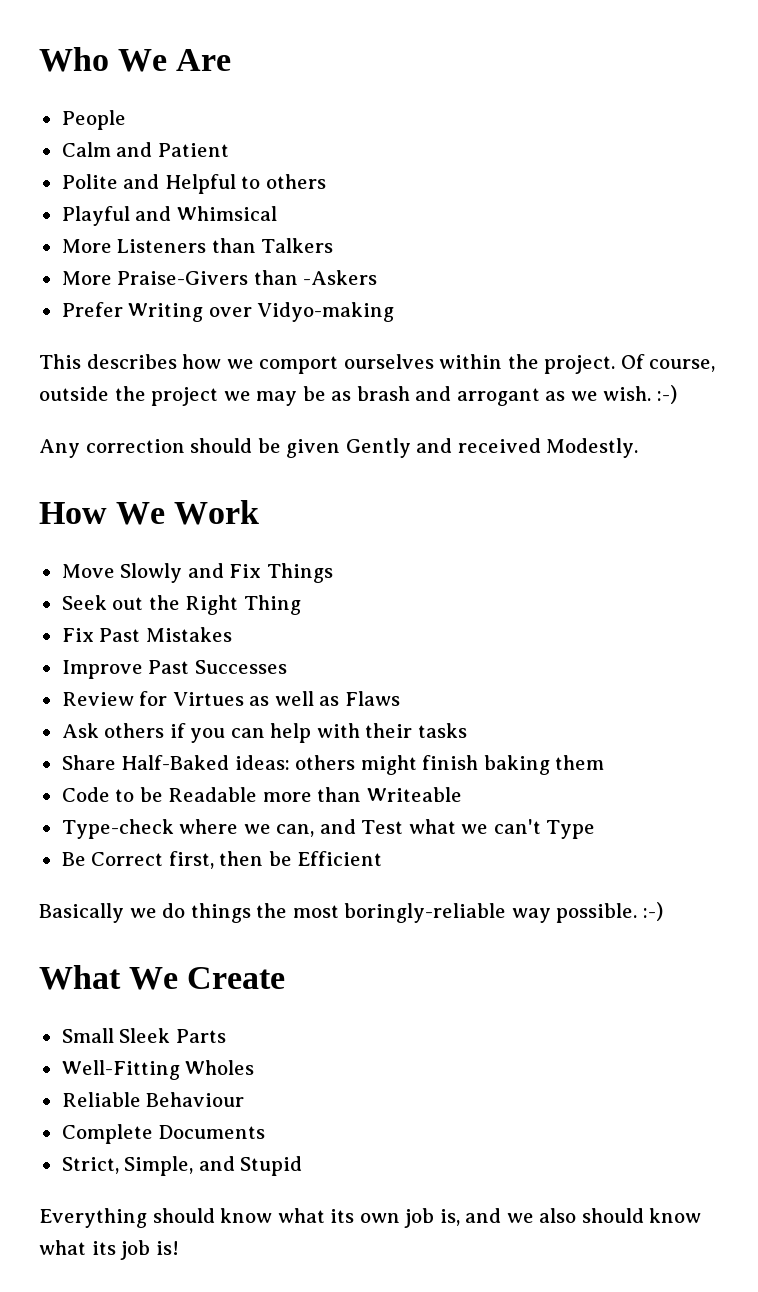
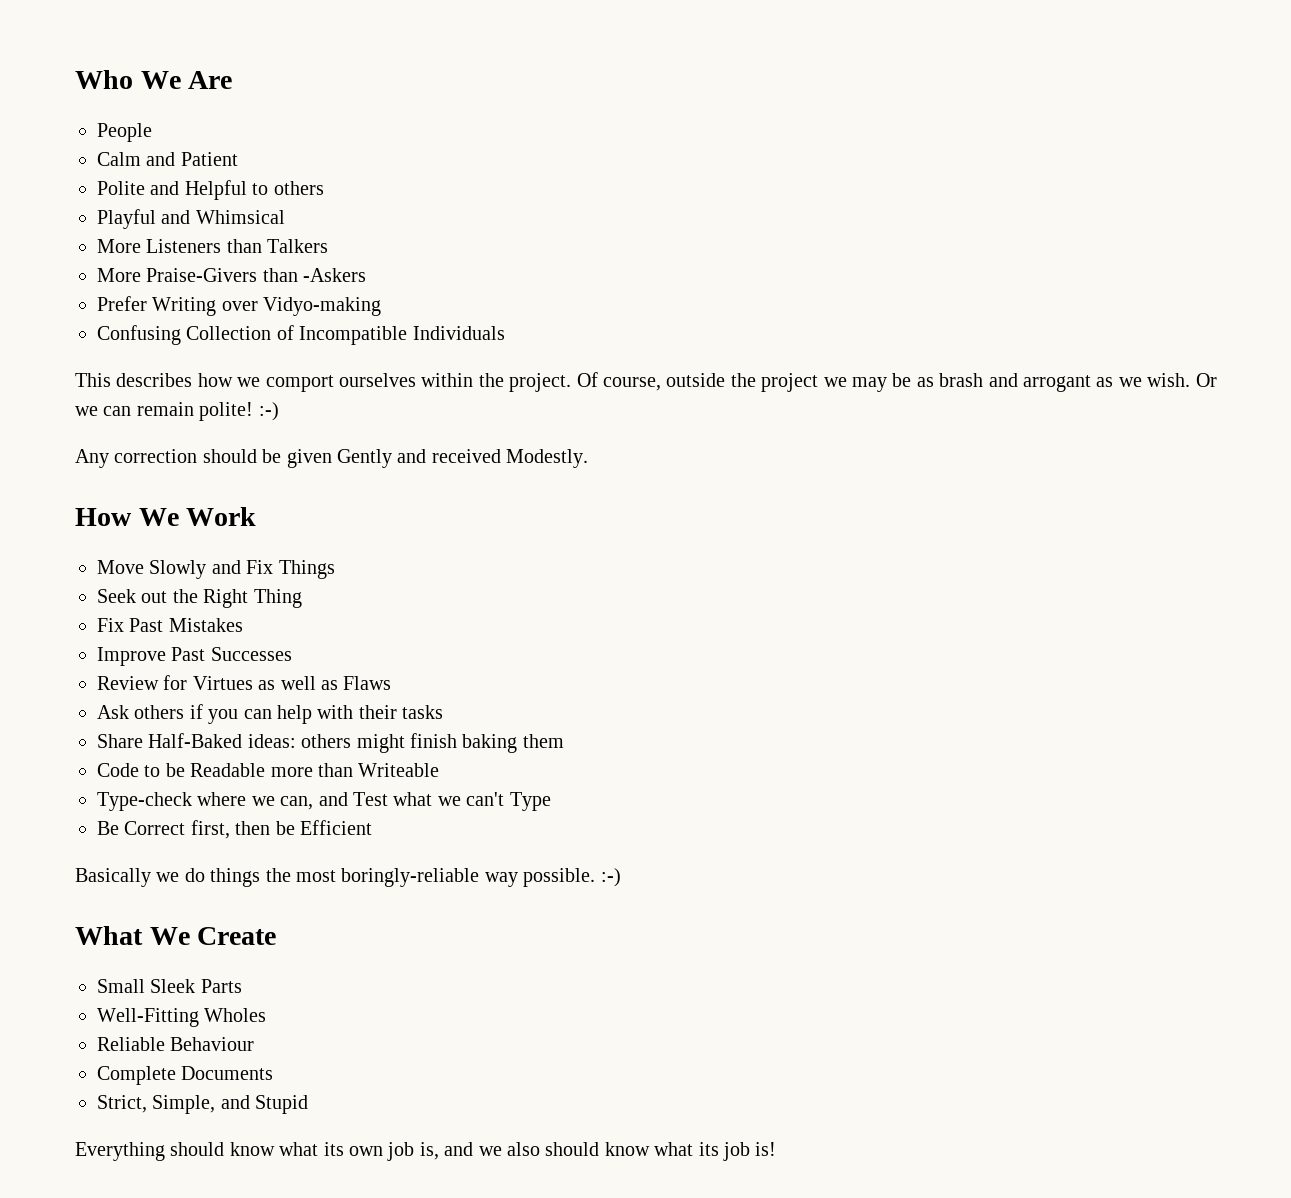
+ Confusing Collection of Incompatible Individuals
- Of course, outside the project we may be as brash and arrogant as we wish. :-)
+ Of course, outside the project we may be as brash and arrogant as we wish. Or we can remain polite! :-)

